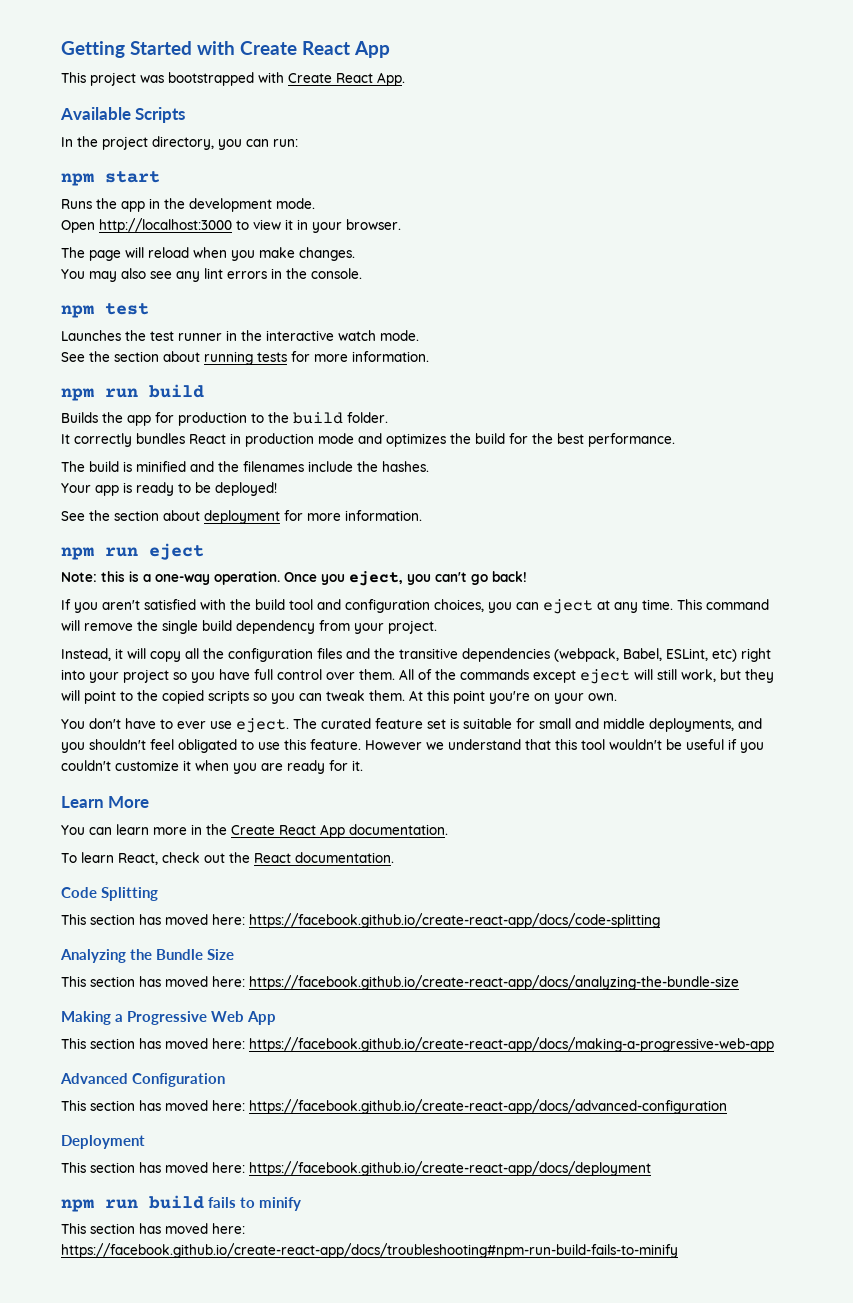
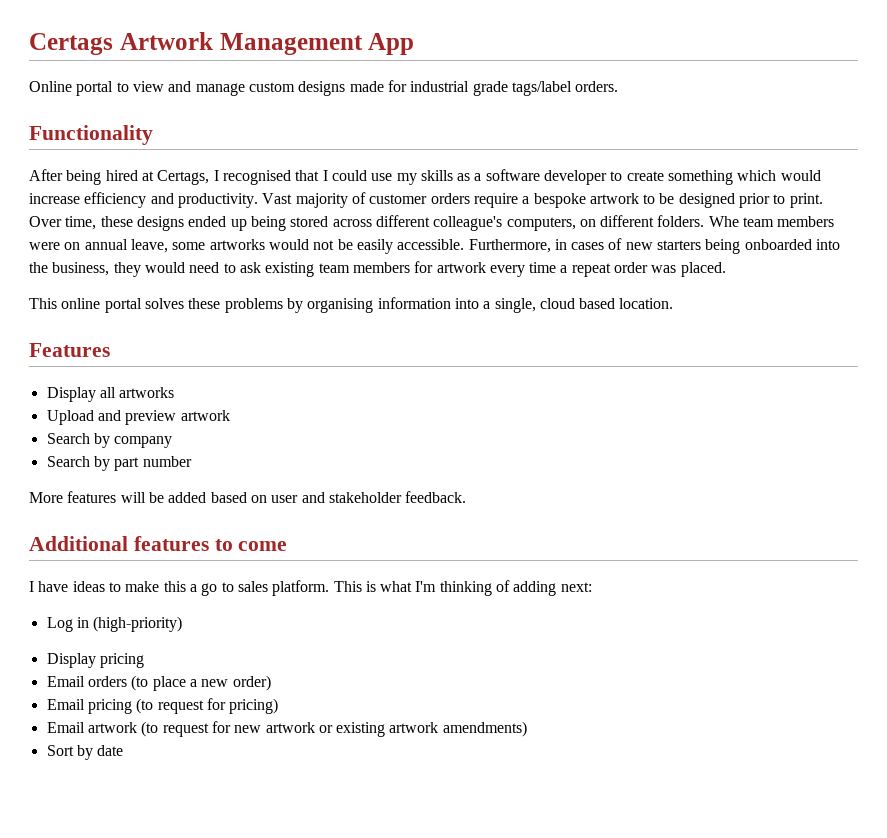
- Getting Started with Create React App
- This project was bootstrapped with Create React App.
- Available Scripts
- In the project directory, you can run:
- npm start
- Runs the app in the development mode.
- Open http://localhost:3000 to view it in your browser.
- The page will reload when you make changes.
- You may also see any lint errors in the console.
- npm test
- Launches the test runner in the interactive watch mode.
- See the section about running tests for more information.
- npm run build
- Builds the app for production to the build folder.
- It correctly bundles React in production mode and optimizes the build for the best performance.
- The build is minified and the filenames include the hashes.
- Your app is ready to be deployed!
- See the section about deployment for more information.
- npm run eject
- Note: this is a one-way operation. Once you eject, you can't go back!
- If you aren't satisfied with the build tool and configuration choices, you can eject at any time. This command will remove the single build dependency from your project.
- Instead, it will copy all the configuration files and the transitive dependencies (webpack, Babel, ESLint, etc) right into your project so you have full control over them. All of the commands except eject will still work, but they will point to the copied scripts so you can tweak them. At this point you're on your own.
- You don't have to ever use eject. The curated feature set is suitable for small and middle deployments, and you shouldn't feel obligated to use this feature. However we understand that this tool wouldn't be useful if you couldn't customize it when you are ready for it.
- Learn More
- You can learn more in the Create React App documentation.
- To learn React, check out the React documentation.
- Code Splitting
- This section has moved here: https://facebook.github.io/create-react-app/docs/code-splitting
- Analyzing the Bundle Size
- This section has moved here: https://facebook.github.io/create-react-app/docs/analyzing-the-bundle-size
- Making a Progressive Web App
- This section has moved here: https://facebook.github.io/create-react-app/docs/making-a-progressive-web-app
- Advanced Configuration
- This section has moved here: https://facebook.github.io/create-react-app/docs/advanced-configuration
- Deployment
- This section has moved here: https://facebook.github.io/create-react-app/docs/deployment
- npm run build fails to minify
- This section has moved here: https://facebook.github.io/create-react-app/docs/troubleshooting#npm-run-build-fails-to-minify
+ Certags Artwork Management App
+ Online portal to view and manage custom designs made for industrial grade tags/label orders.
+ Functionality
+ After being hired at Certags, I recognised that I could use my skills as a software developer to create something which would increase efficiency and productivity. Vast majority of customer orders require a bespoke artwork to be designed prior to print. Over time, these designs ended up being stored across different colleague's computers, on different folders. Whe team members were on annual leave, some artworks would not be easily accessible. Furthermore, in cases of new starters being onboarded into the business, they would need to ask existing team members for artwork every time a repeat order was placed.
+ This online portal solves these problems by organising information into a single, cloud based location.
+ Features
+ Display all artworks
+ Upload and preview artwork
+ Search by company
+ Search by part number
+ More features will be added based on user and stakeholder feedback.
+ Additional features to come
+ I have ideas to make this a go to sales platform. This is what I'm thinking of adding next:
+ Log in (high-priority)
+ Display pricing
+ Email orders (to place a new order)
+ Email pricing (to request for pricing)
+ Email artwork (to request for new artwork or existing artwork amendments)
+ Sort by date

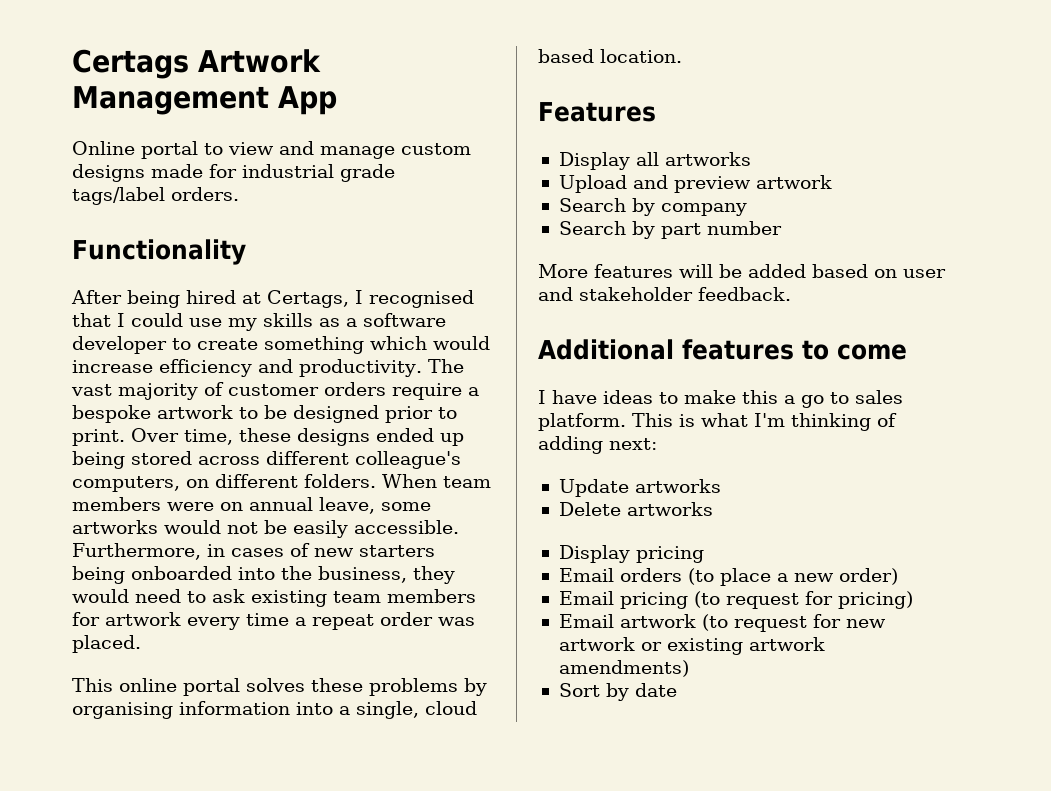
- Vast majority of customer orders require a bespoke artwork to be designed prior to print.
+ The vast majority of customer orders require a bespoke artwork to be designed prior to print.
- Whe team members were on annual leave, some artworks would not be easily accessible.
+ When team members were on annual leave, some artworks would not be easily accessible.
- Log in (high-priority)
+ Update artworks
+ Delete artworks

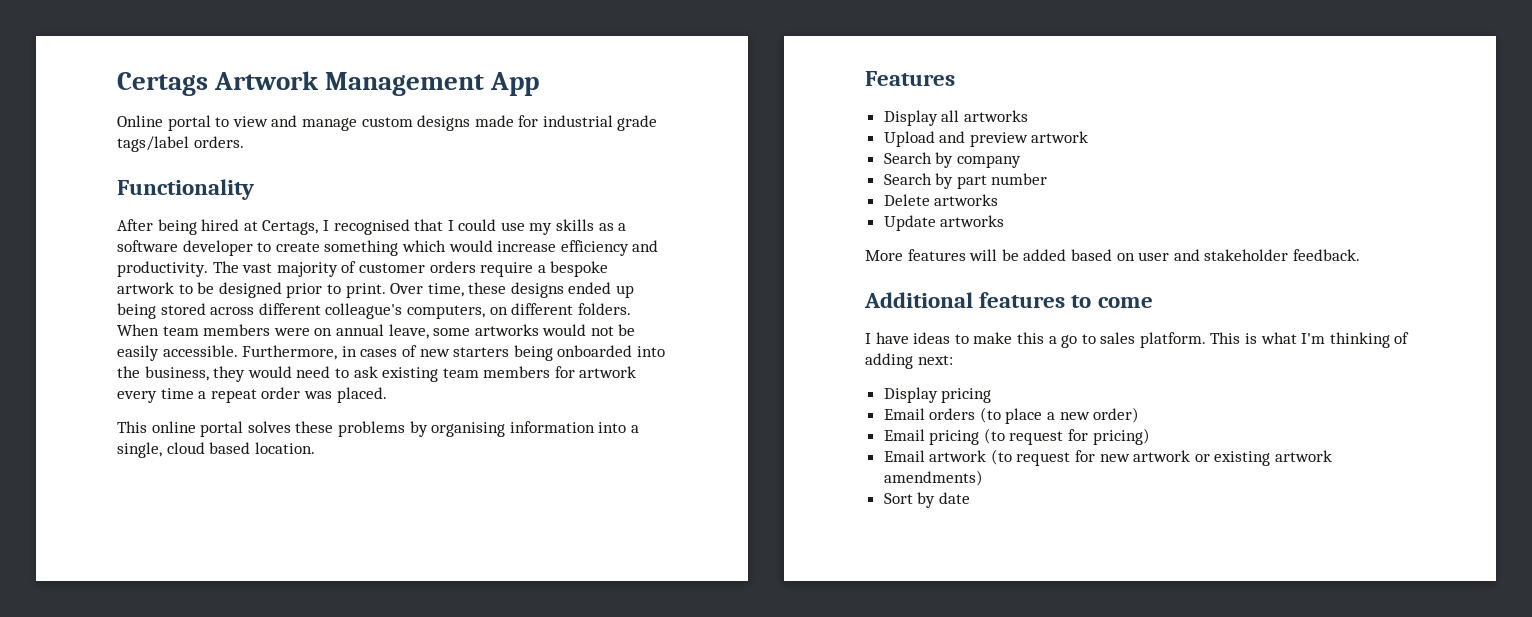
+ Delete artworks
+ Update artworks
- Update artworks
- Delete artworks

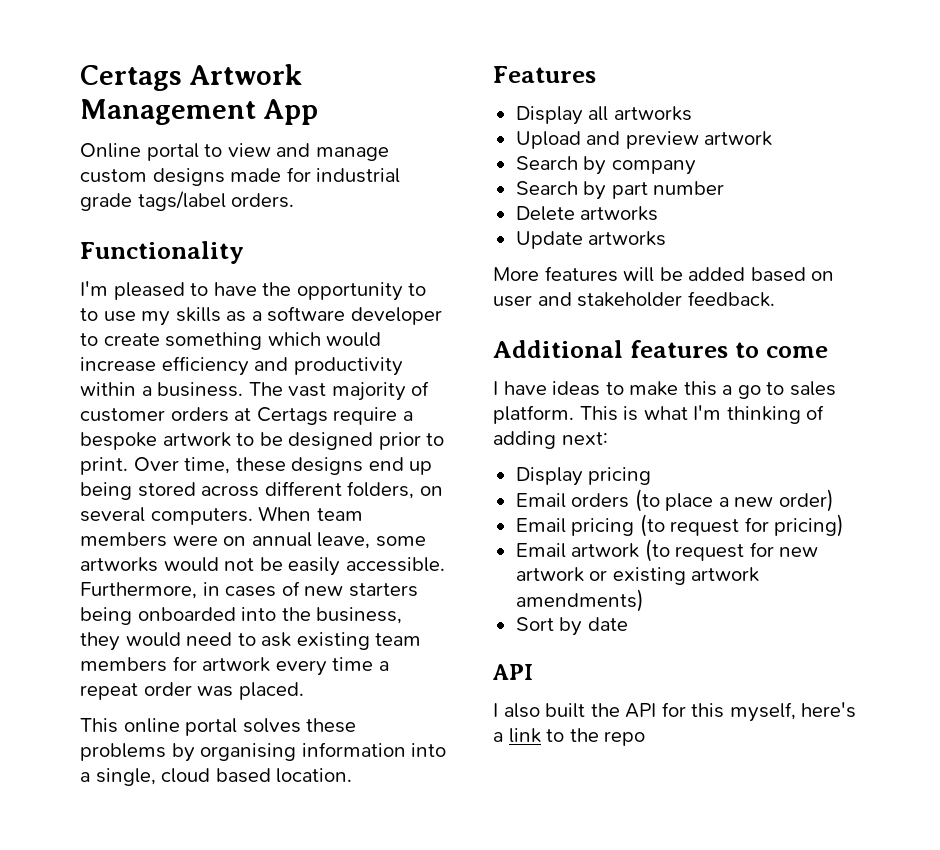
- After being hired at Certags, I recognised that I could use my skills as a software developer to create something which would increase efficiency and productivity.
+ I'm pleased to have the opportunity to to use my skills as a software developer to create something which would increase efficiency and productivity within a business.
- The vast majority of customer orders require a bespoke artwork to be designed prior to print.
+ The vast majority of customer orders at Certags require a bespoke artwork to be designed prior to print.
- Over time, these designs ended up being stored across different colleague's computers, on different folders.
+ Over time, these designs end up being stored across different folders, on several computers.
  Sort by date
+ API
+ I also built the API for this myself, here's a link to the repo

